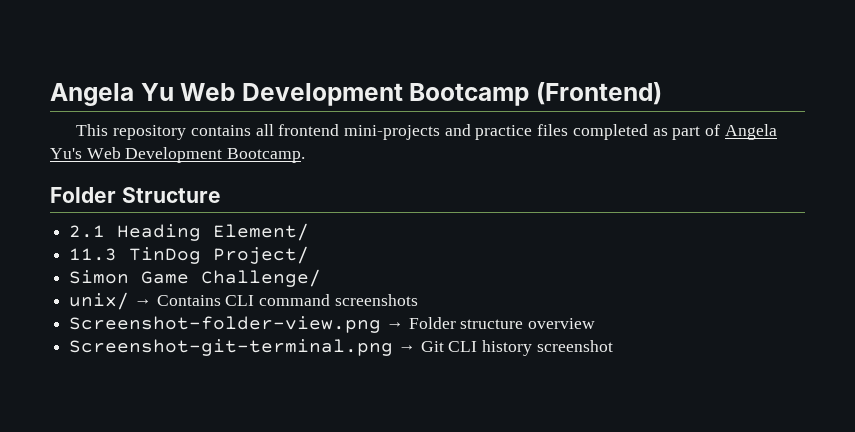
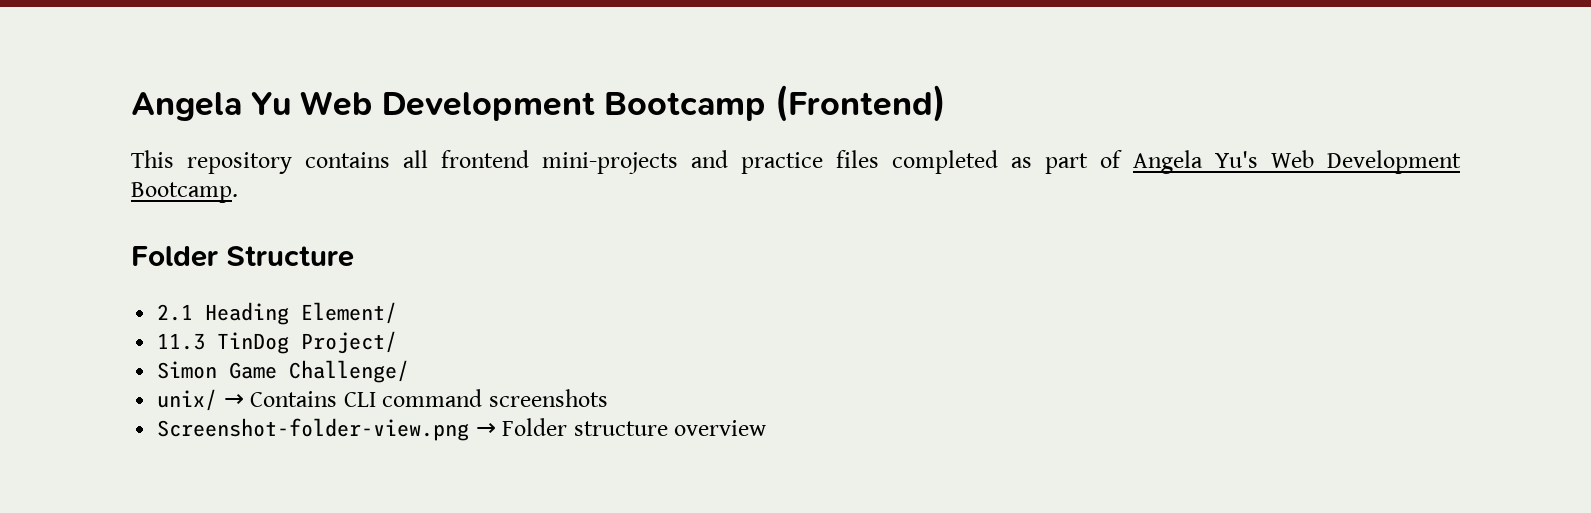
- Screenshot-git-terminal.png → Git CLI history screenshot

